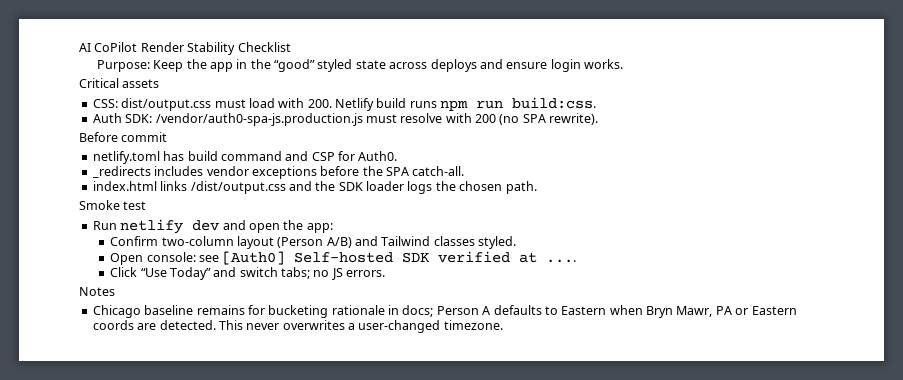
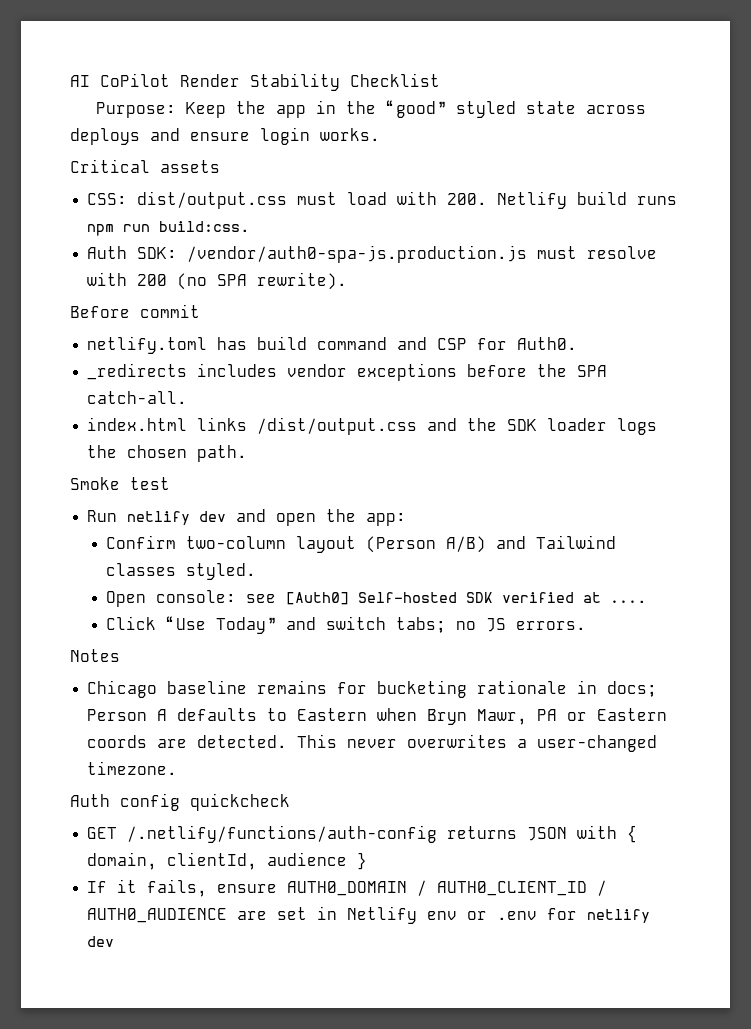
+ Auth config quickcheck
+ GET /.netlify/functions/auth-config returns JSON with { domain, clientId, audience }
+ If it fails, ensure AUTH0_DOMAIN / AUTH0_CLIENT_ID / AUTH0_AUDIENCE are set in Netlify env or .env for netlify dev

